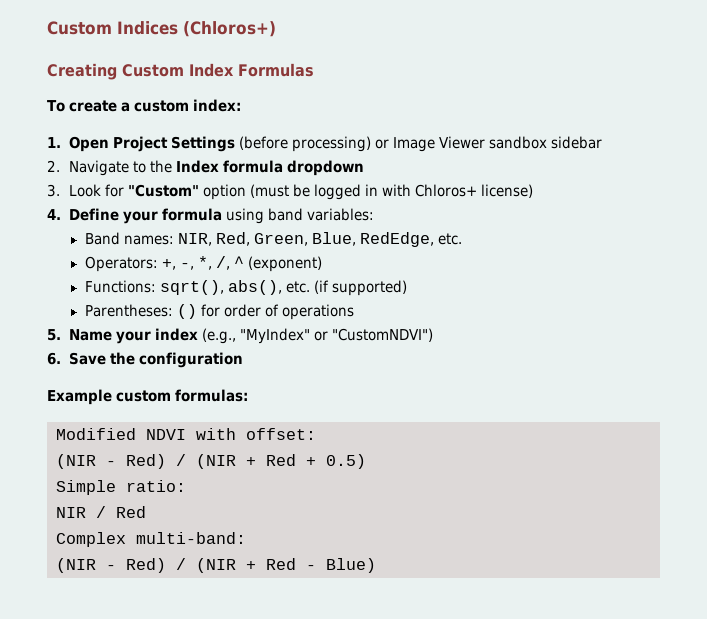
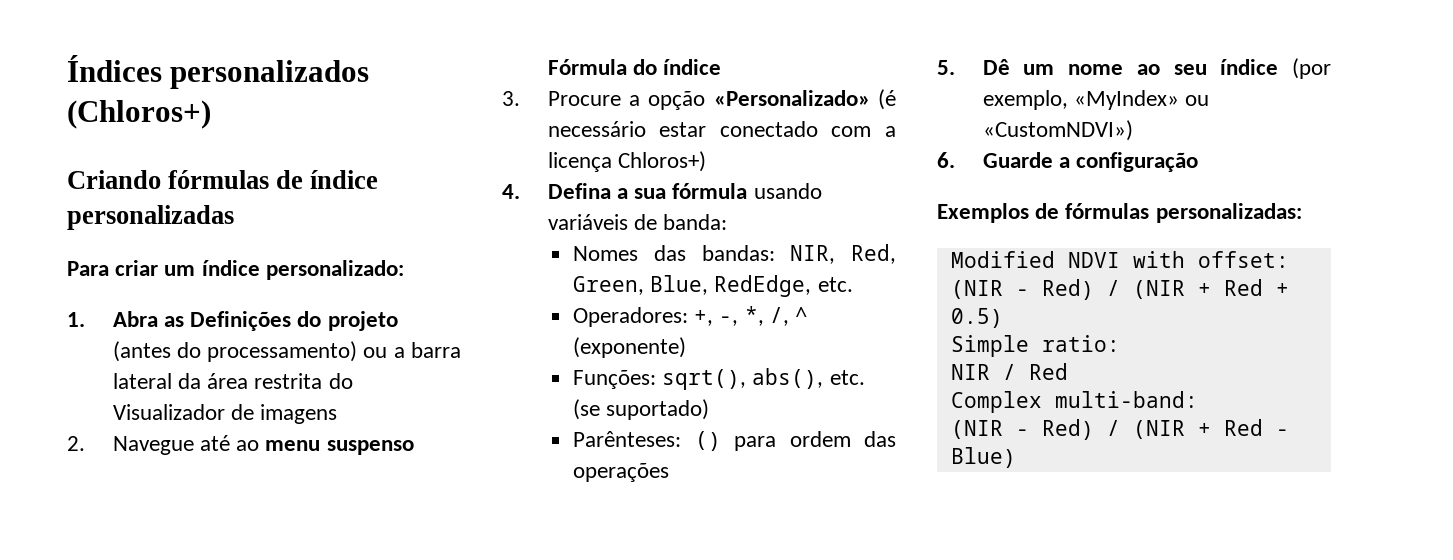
- Custom Indices (Chloros+)
+ Índices personalizados (Chloros+)
- Creating Custom Index Formulas
- To create a custom index:
- 1. Open Project Settings (before processing) or Image Viewer sandbox sidebar
- 2. Navigate to the Index formula dropdown
- 3. Look for "Custom" option (must be logged in with Chloros+ license)
- 4. Define your formula using band variables:
- Band names: NIR, Red, Green, Blue, RedEdge, etc.
+ Criando fórmulas de índice personalizadas
+ Para criar um índice personalizado:
+ 1. Abra as Definições do projeto (antes do processamento) ou a barra lateral da área restrita do Visualizador de imagens
+ 2. Navegue até ao menu suspenso Fórmula do índice
+ 3. Procure a opção «Personalizado» (é necessário estar conectado com a licença Chloros+)
+ 4. Defina a sua fórmula usando variáveis de banda:
+ Nomes das bandas: NIR, Red, Green, Blue, RedEdge, etc.
- Operators: +, -, *, /, ^ (exponent)
- Functions: sqrt(), abs(), etc. (if supported)
- Parentheses: () for order of operations
- 5. Name your index (e.g., "MyIndex" or "CustomNDVI")
- 6. Save the configuration
- Example custom formulas:
+ Operadores: +, -, *, /, ^ (exponente)
+ Funções: sqrt(), abs(), etc. (se suportado)
+ Parênteses: () para ordem das operações
+ 5. Dê um nome ao seu índice (por exemplo, «MyIndex» ou «CustomNDVI»)
+ 6. Guarde a configuração
+ Exemplos de fórmulas personalizadas:

